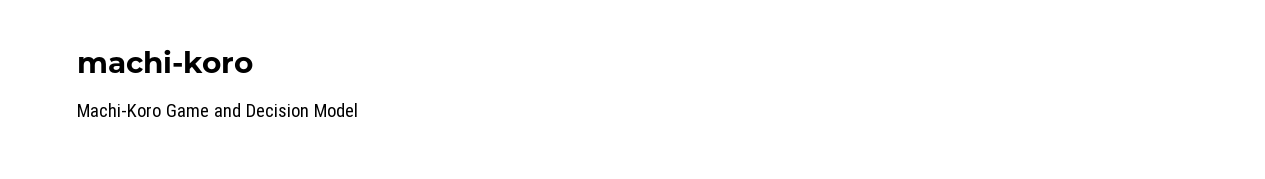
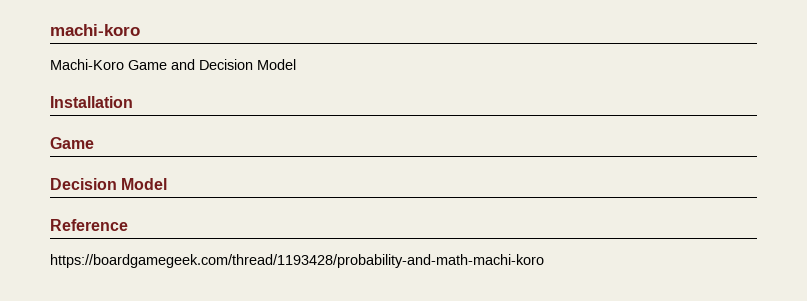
+ Installation
+ Game
+ Decision Model
+ Reference
+ https://boardgamegeek.com/thread/1193428/probability-and-math-machi-koro

